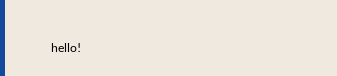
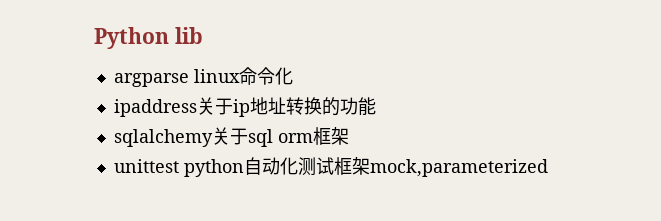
- hello!
+ Python lib
+ argparse linux命令化
+ ipaddress关于ip地址转换的功能
+ sqlalchemy关于sql orm框架
+ unittest python自动化测试框架mock,parameterized

